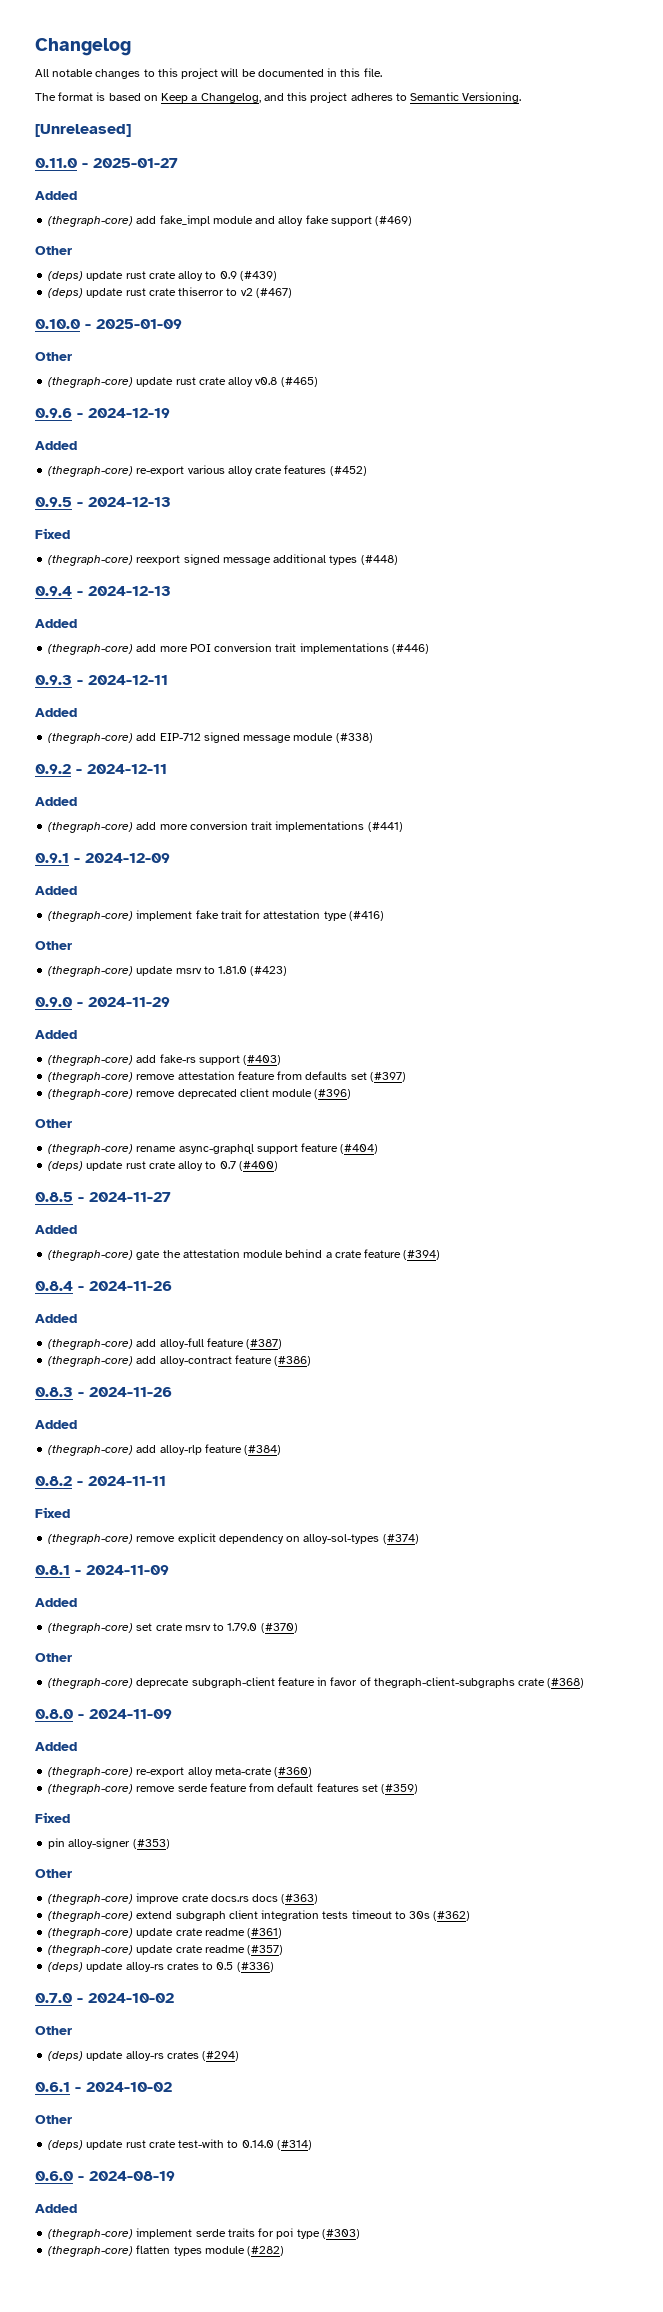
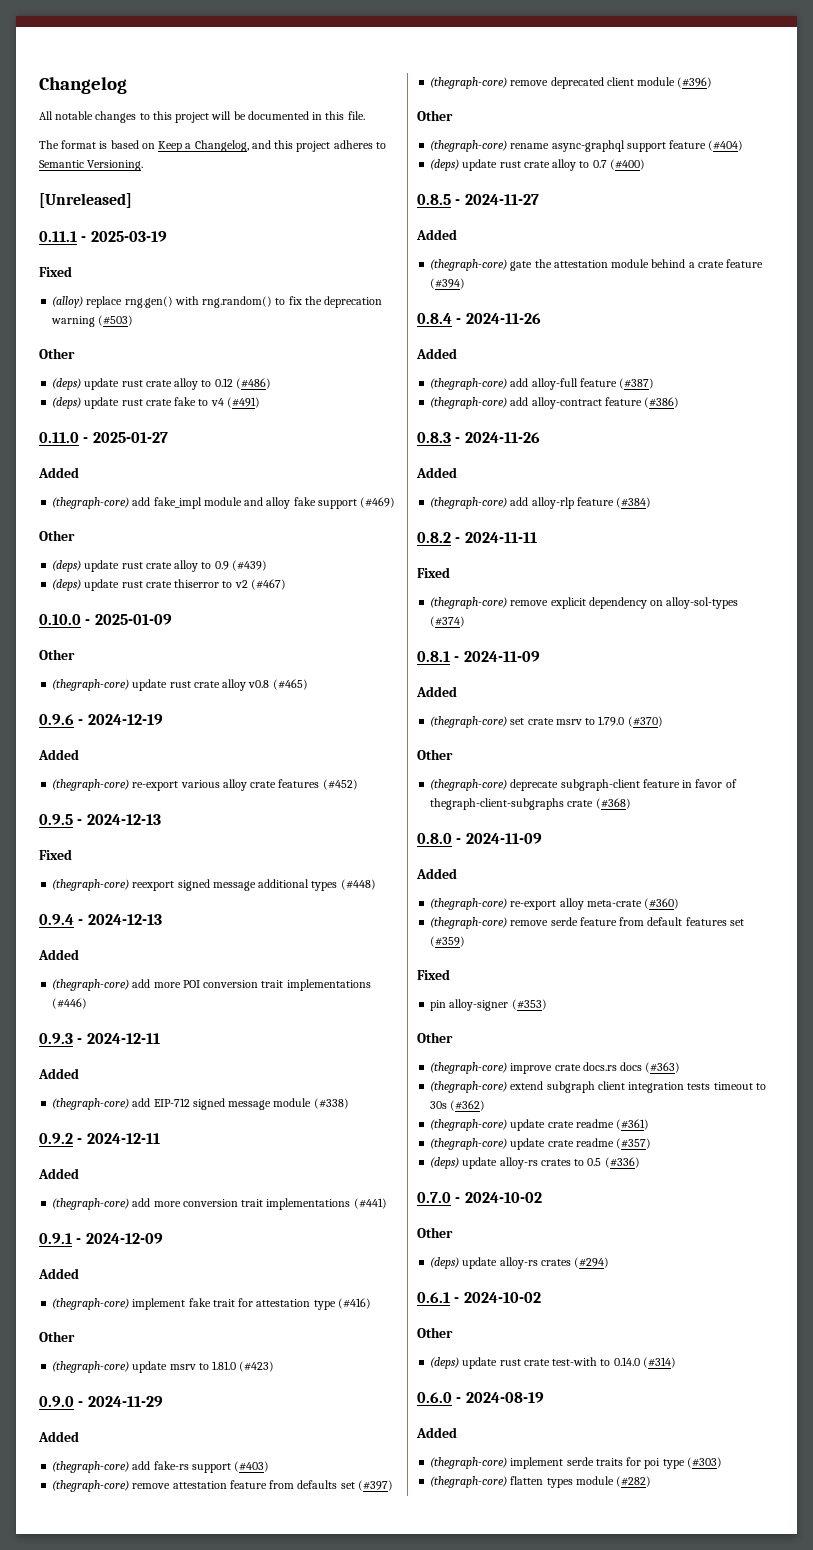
+ 0.11.1 - 2025-03-19
+ Fixed
+ (alloy) replace rng.gen() with rng.random() to fix the deprecation warning (#503)
+ Other
+ (deps) update rust crate alloy to 0.12 (#486)
+ (deps) update rust crate fake to v4 (#491)

